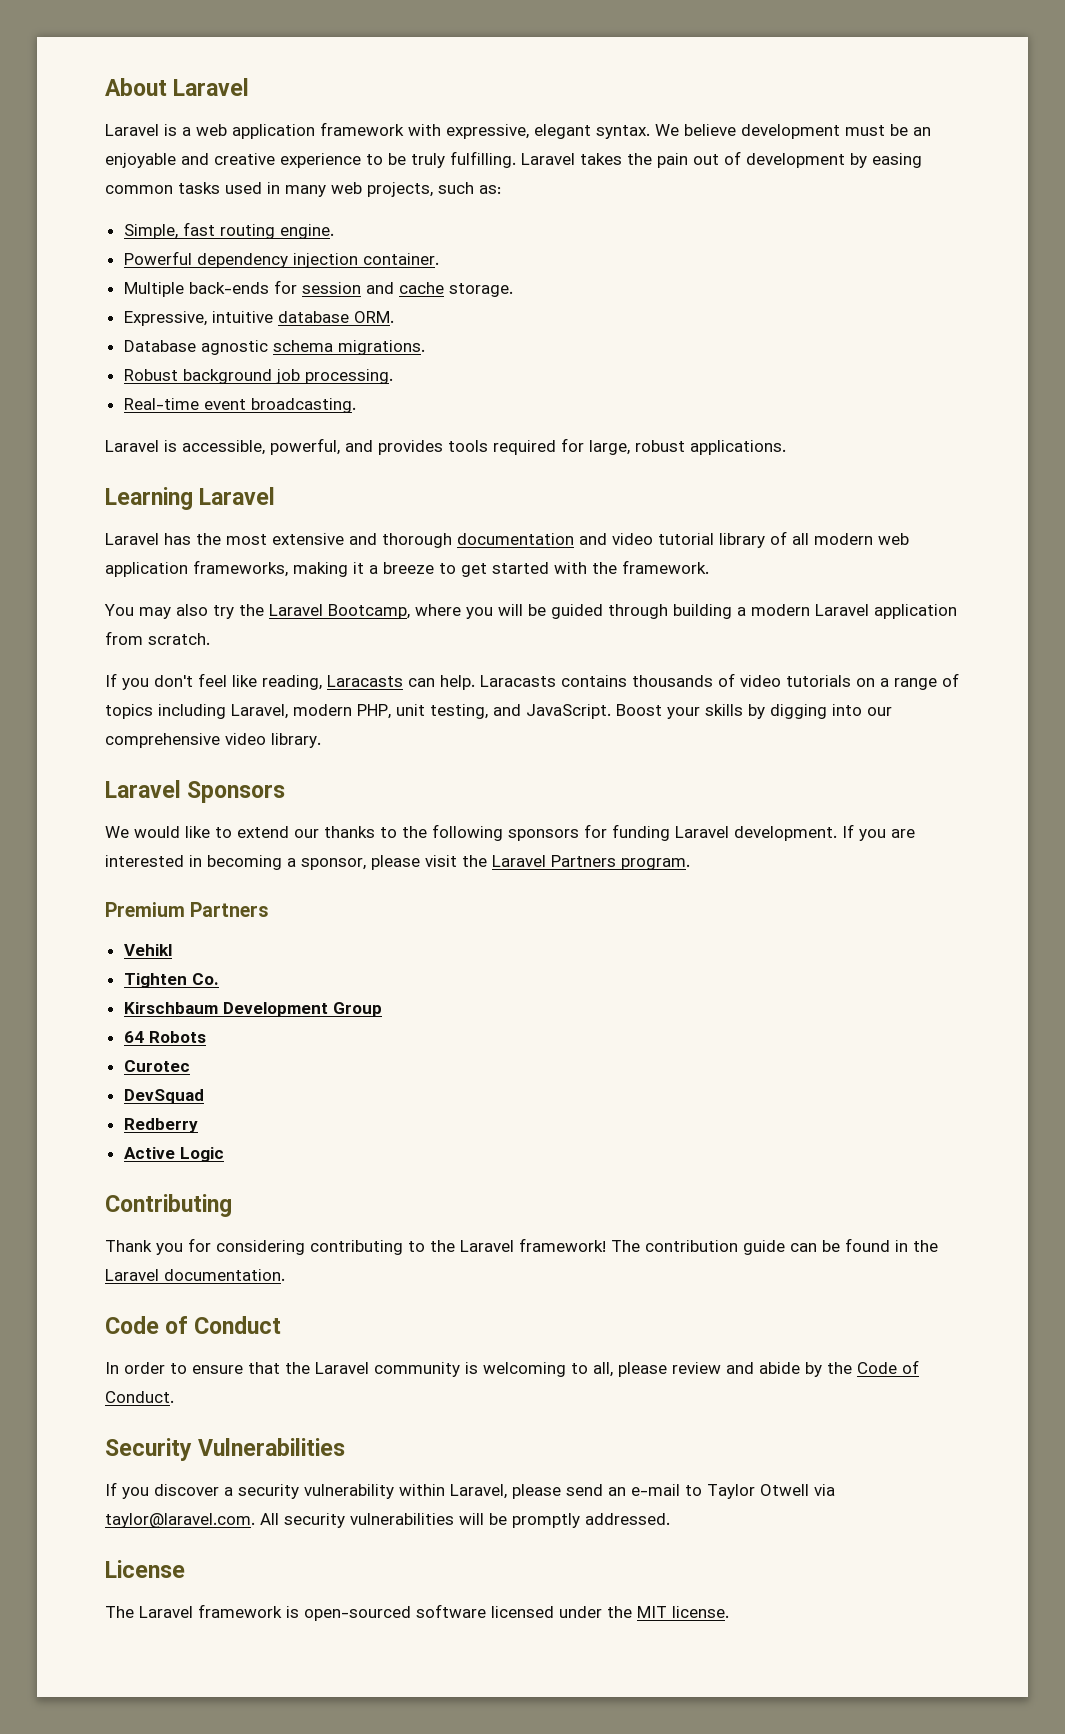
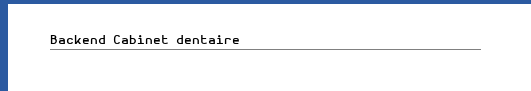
- About Laravel
- Laravel is a web application framework with expressive, elegant syntax. We believe development must be an enjoyable and creative experience to be truly fulfilling. Laravel takes the pain out of development by easing common tasks used in many web projects, such as:
- Simple, fast routing engine.
- Powerful dependency injection container.
- Multiple back-ends for session and cache storage.
- Expressive, intuitive database ORM.
- Database agnostic schema migrations.
- Robust background job processing.
- Real-time event broadcasting.
- Laravel is accessible, powerful, and provides tools required for large, robust applications.
- Learning Laravel
- Laravel has the most extensive and thorough documentation and video tutorial library of all modern web application frameworks, making it a breeze to get started with the framework.
- You may also try the Laravel Bootcamp, where you will be guided through building a modern Laravel application from scratch.
- If you don't feel like reading, Laracasts can help. Laracasts contains thousands of video tutorials on a range of topics including Laravel, modern PHP, unit testing, and JavaScript. Boost your skills by digging into our comprehensive video library.
- Laravel Sponsors
- We would like to extend our thanks to the following sponsors for funding Laravel development. If you are interested in becoming a sponsor, please visit the Laravel Partners program.
- Premium Partners
- Vehikl
- Tighten Co.
- Kirschbaum Development Group
- 64 Robots
- Curotec
- DevSquad
- Redberry
- Active Logic
- Contributing
- Thank you for considering contributing to the Laravel framework! The contribution guide can be found in the Laravel documentation.
- Code of Conduct
- In order to ensure that the Laravel community is welcoming to all, please review and abide by the Code of Conduct.
- Security Vulnerabilities
- If you discover a security vulnerability within Laravel, please send an e-mail to Taylor Otwell via taylor@laravel.com. All security vulnerabilities will be promptly addressed.
- License
- The Laravel framework is open-sourced software licensed under the MIT license.
+ Backend Cabinet dentaire

